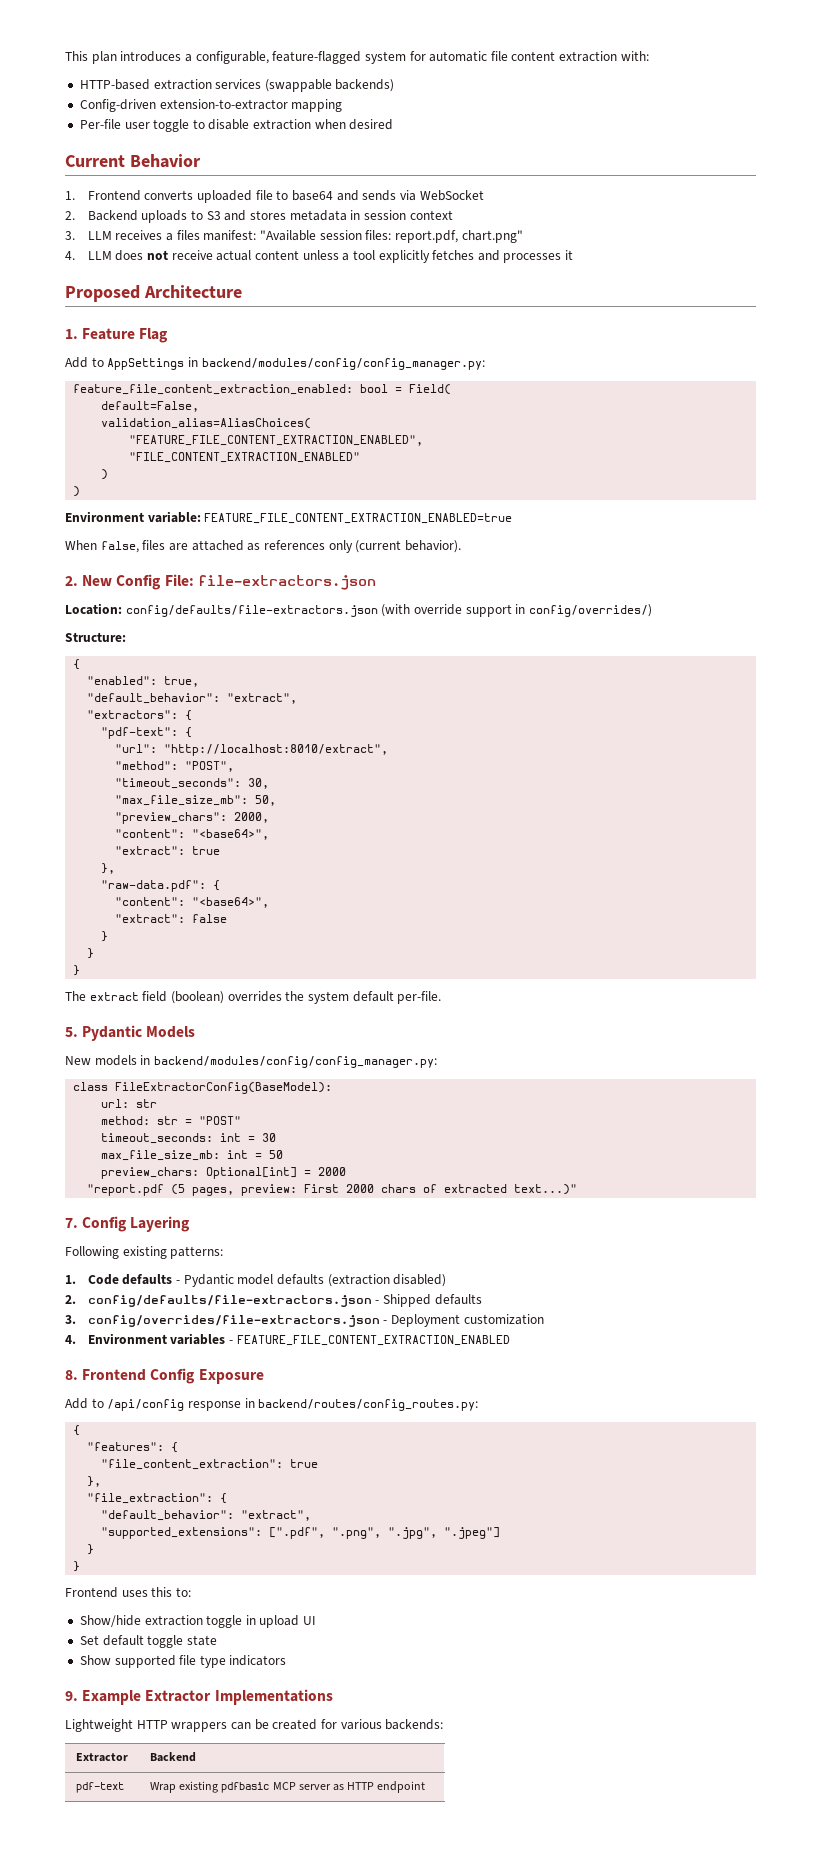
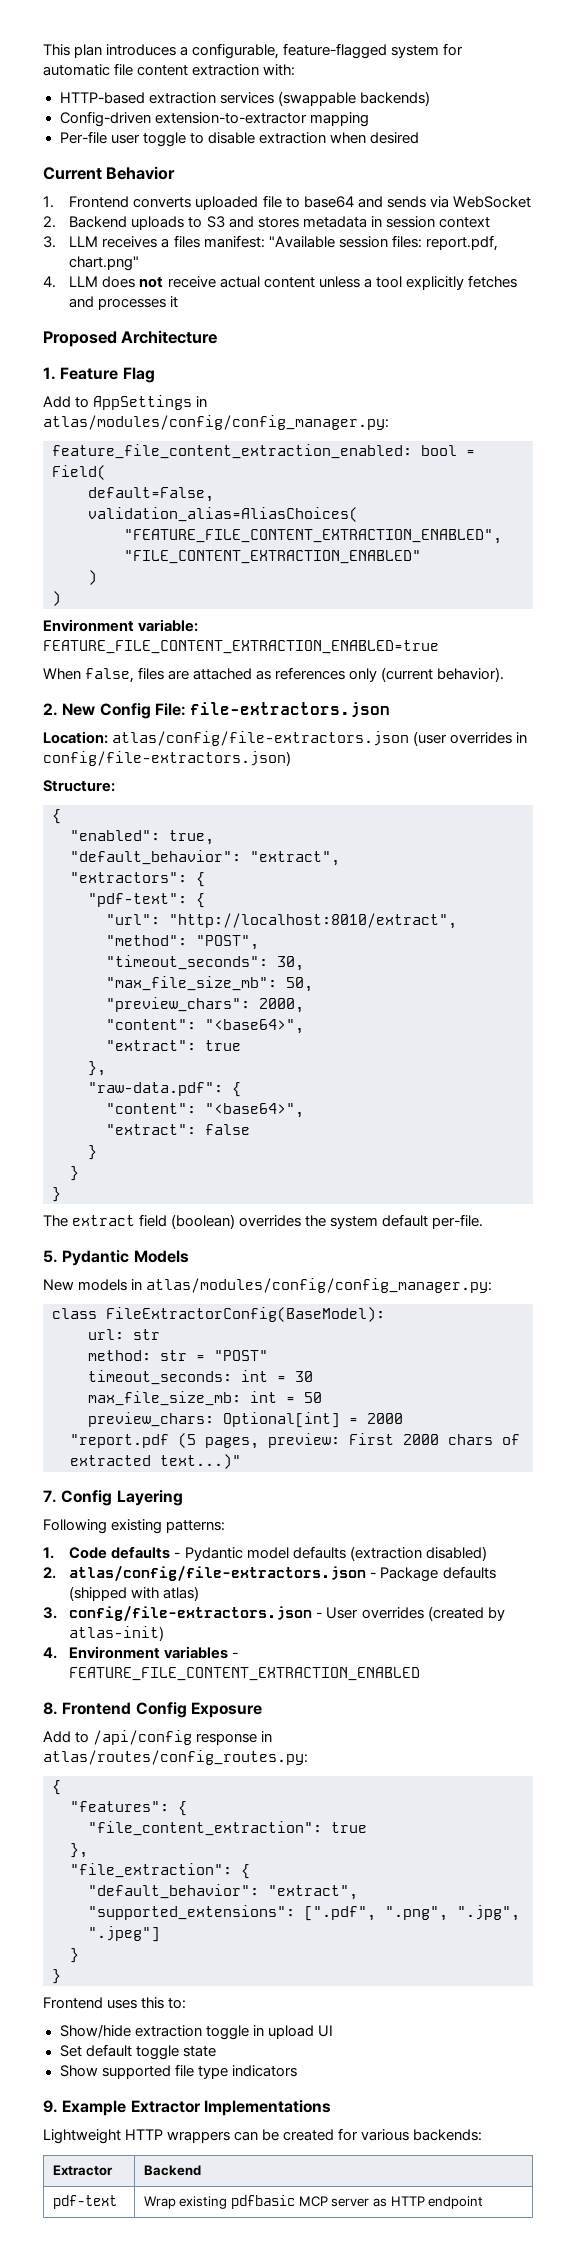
- Add to AppSettings in backend/modules/config/config_manager.py:
+ Add to AppSettings in atlas/modules/config/config_manager.py:
- Location: config/defaults/file-extractors.json (with override support in config/overrides/)
+ Location: atlas/config/file-extractors.json (user overrides in config/file-extractors.json)
- New models in backend/modules/config/config_manager.py:
+ New models in atlas/modules/config/config_manager.py:
- 2. config/defaults/file-extractors.json - Shipped defaults
- 3. config/overrides/file-extractors.json - Deployment customization
+ 2. atlas/config/file-extractors.json - Package defaults (shipped with atlas)
+ 3. config/file-extractors.json - User overrides (created by atlas-init)
- Add to /api/config response in backend/routes/config_routes.py:
+ Add to /api/config response in atlas/routes/config_routes.py:

